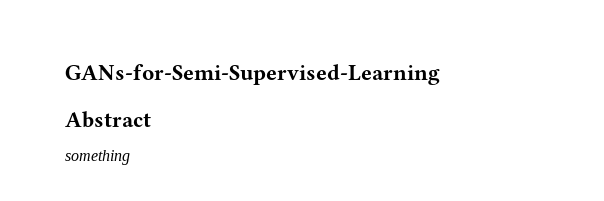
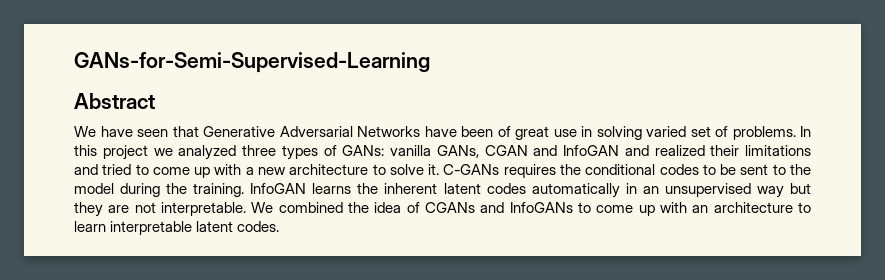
- something
+ We have seen that Generative Adversarial Networks have been of great use in solving varied set of problems. In this project we analyzed three types of GANs: vanilla GANs, CGAN and InfoGAN and realized their limitations and tried to come up with a new architecture to solve it. C-GANs requires the conditional codes to be sent to the model during the training. InfoGAN learns the inherent latent codes automatically in an unsupervised way but they are not interpretable. We combined the idea of CGANs and InfoGANs to come up with an architecture to learn interpretable latent codes.

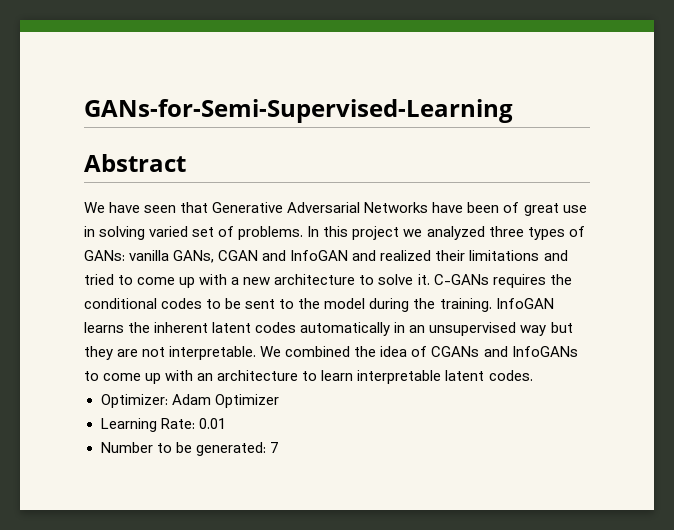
+ Optimizer: Adam Optimizer
+ Learning Rate: 0.01
+ Number to be generated: 7

